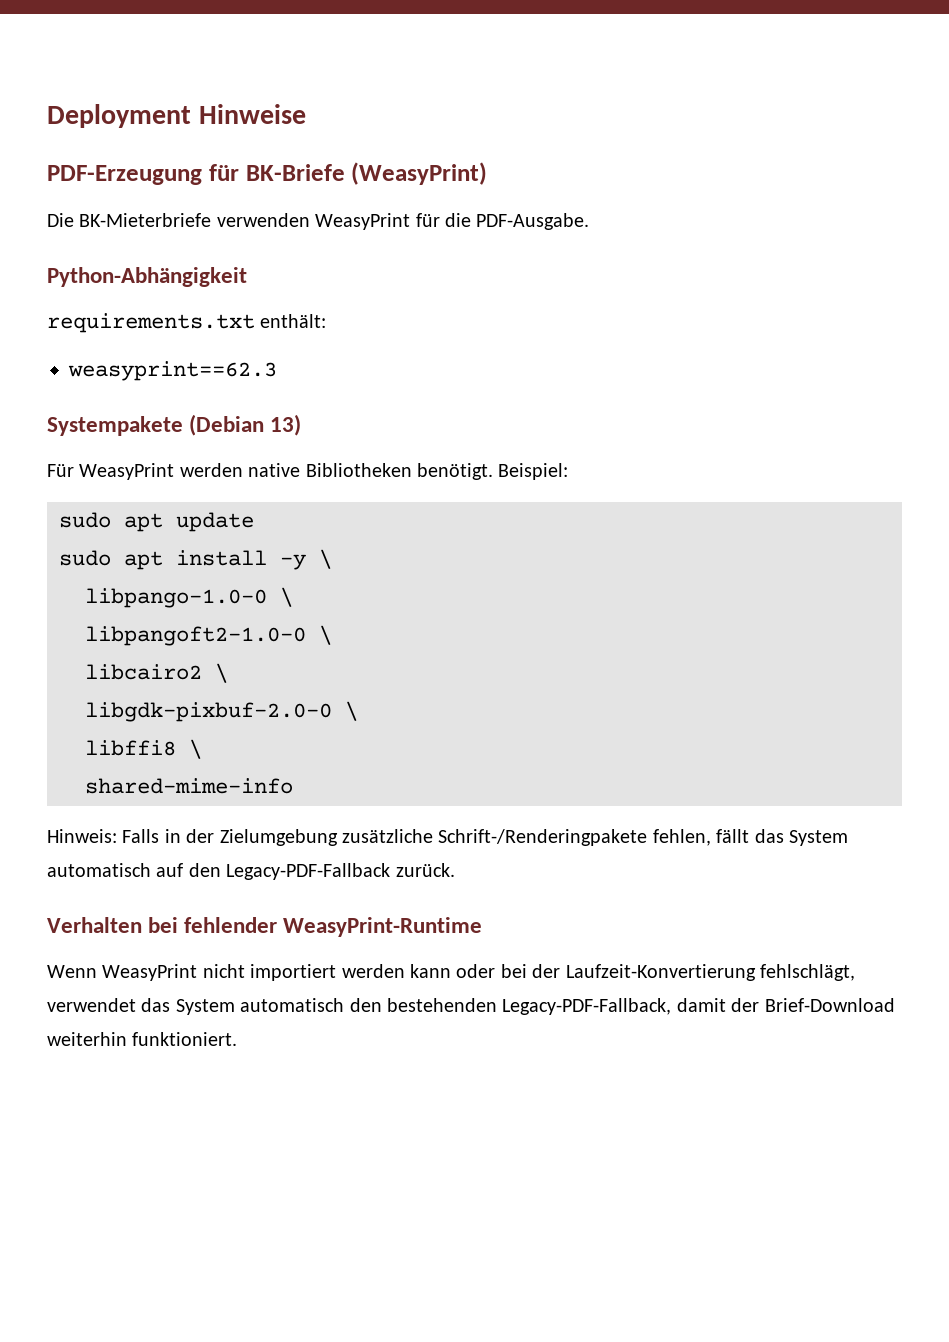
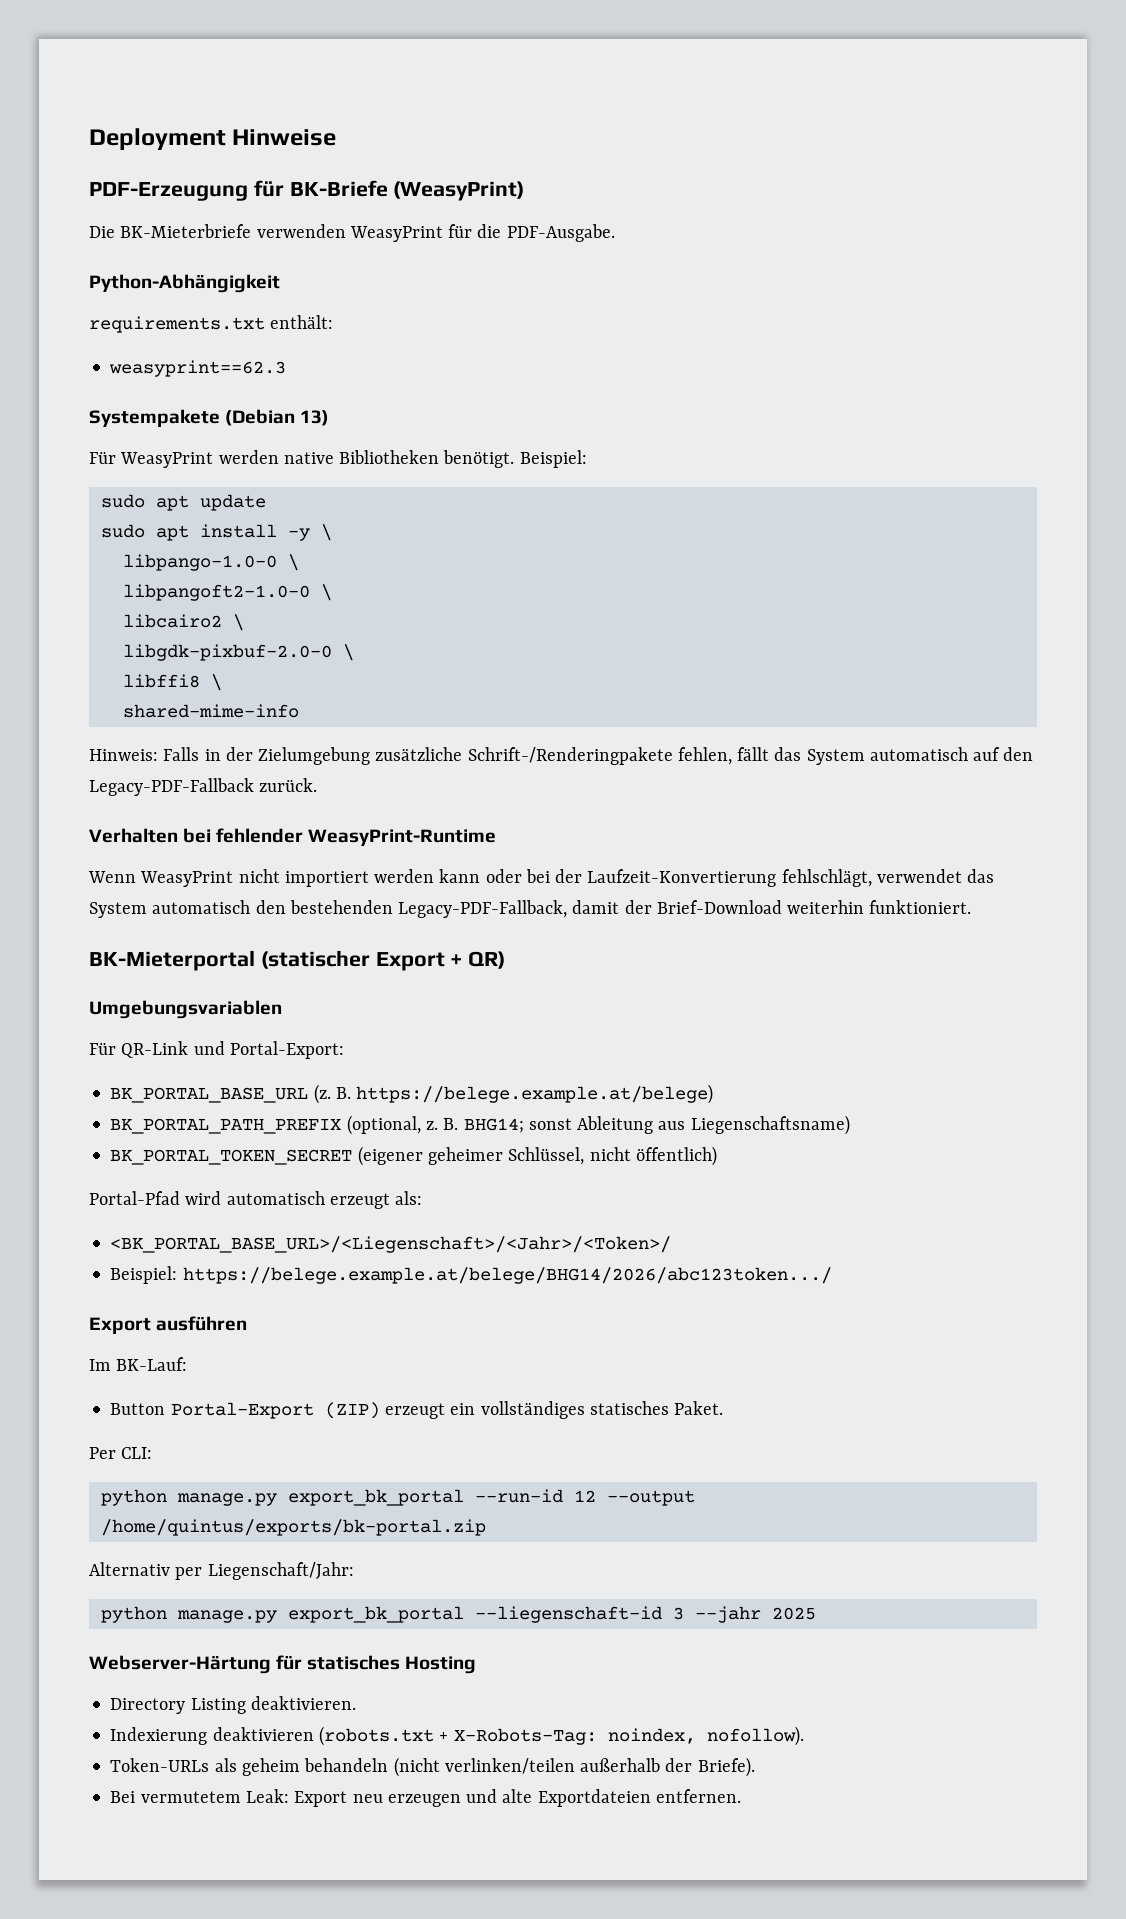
+ BK-Mieterportal (statischer Export + QR)
+ Umgebungsvariablen
+ Für QR-Link und Portal-Export:
+ BK_PORTAL_BASE_URL (z. B. https://belege.example.at/belege)
+ BK_PORTAL_PATH_PREFIX (optional, z. B. BHG14; sonst Ableitung aus Liegenschaftsname)
+ BK_PORTAL_TOKEN_SECRET (eigener geheimer Schlüssel, nicht öffentlich)
+ Portal-Pfad wird automatisch erzeugt als:
+ <BK_PORTAL_BASE_URL>/<Liegenschaft>/<Jahr>/<Token>/
+ Beispiel: https://belege.example.at/belege/BHG14/2026/abc123token.../
+ Export ausführen
+ Im BK-Lauf:
+ Button Portal-Export (ZIP) erzeugt ein vollständiges statisches Paket.
+ Per CLI:
+ python manage.py export_bk_portal --run-id 12 --output /home/quintus/exports/bk-portal.zip
+ Alternativ per Liegenschaft/Jahr:
+ python manage.py export_bk_portal --liegenschaft-id 3 --jahr 2025
+ Webserver-Härtung für statisches Hosting
+ Directory Listing deaktivieren.
+ Indexierung deaktivieren (robots.txt + X-Robots-Tag: noindex, nofollow).
+ Token-URLs als geheim behandeln (nicht verlinken/teilen außerhalb der Briefe).
+ Bei vermutetem Leak: Export neu erzeugen und alte Exportdateien entfernen.

